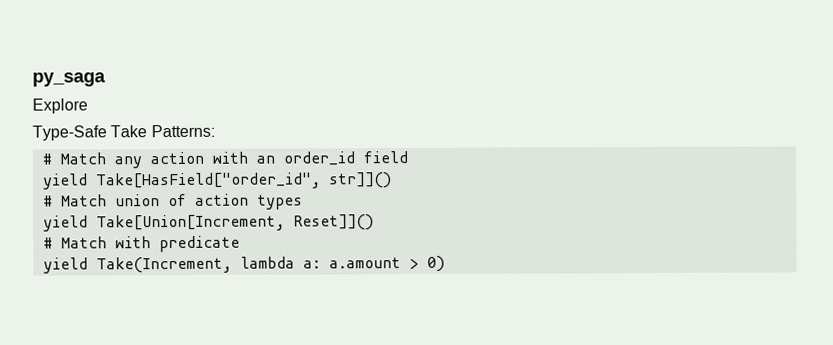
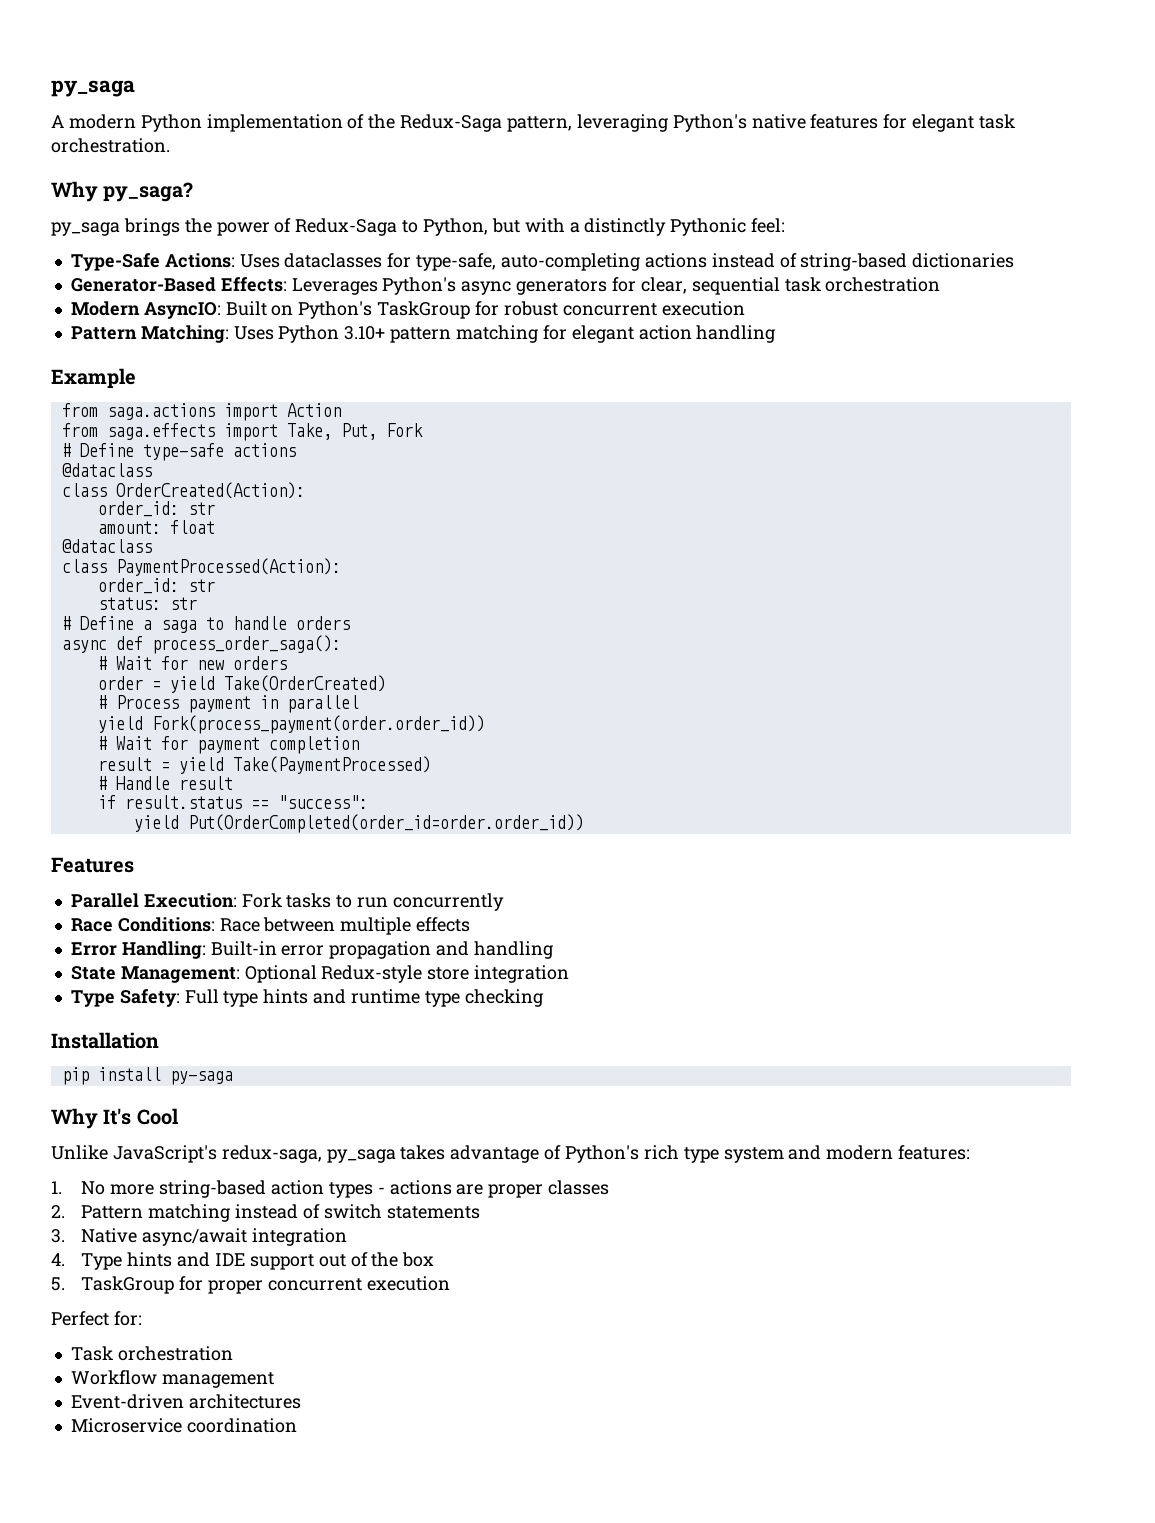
- Explore
- Type-Safe Take Patterns:
- # Match any action with an order_id field
- yield Take[HasField["order_id", str]]()
- # Match union of action types
- yield Take[Union[Increment, Reset]]()
- # Match with predicate
- yield Take(Increment, lambda a: a.amount > 0)
+ A modern Python implementation of the Redux-Saga pattern, leveraging Python's native features for elegant task orchestration.
+ Why py_saga?
+ py_saga brings the power of Redux-Saga to Python, but with a distinctly Pythonic feel:
+ Type-Safe Actions: Uses dataclasses for type-safe, auto-completing actions instead of string-based dictionaries
+ Generator-Based Effects: Leverages Python's async generators for clear, sequential task orchestration
+ Modern AsyncIO: Built on Python's TaskGroup for robust concurrent execution
+ Pattern Matching: Uses Python 3.10+ pattern matching for elegant action handling
+ Example
+ from saga.actions import Action
+ from saga.effects import Take, Put, Fork
+ # Define type-safe actions
+ @dataclass
+ class OrderCreated(Action):
+ order_id: str
+ amount: float
+ @dataclass
+ class PaymentProcessed(Action):
+ order_id: str
+ status: str
+ # Define a saga to handle orders
+ async def process_order_saga():
+ # Wait for new orders
+ order = yield Take(OrderCreated)
+ # Process payment in parallel
+ yield Fork(process_payment(order.order_id))
+ # Wait for payment completion
+ result = yield Take(PaymentProcessed)
+ # Handle result
+ if result.status == "success":
+ yield Put(OrderCompleted(order_id=order.order_id))
+ Features
+ Parallel Execution: Fork tasks to run concurrently
+ Race Conditions: Race between multiple effects
+ Error Handling: Built-in error propagation and handling
+ State Management: Optional Redux-style store integration
+ Type Safety: Full type hints and runtime type checking
+ Installation
+ pip install py-saga
+ Why It's Cool
+ Unlike JavaScript's redux-saga, py_saga takes advantage of Python's rich type system and modern features:
+ 1. No more string-based action types - actions are proper classes
+ 2. Pattern matching instead of switch statements
+ 3. Native async/await integration
+ 4. Type hints and IDE support out of the box
+ 5. TaskGroup for proper concurrent execution
+ Perfect for:
+ Task orchestration
+ Workflow management
+ Event-driven architectures
+ Microservice coordination

